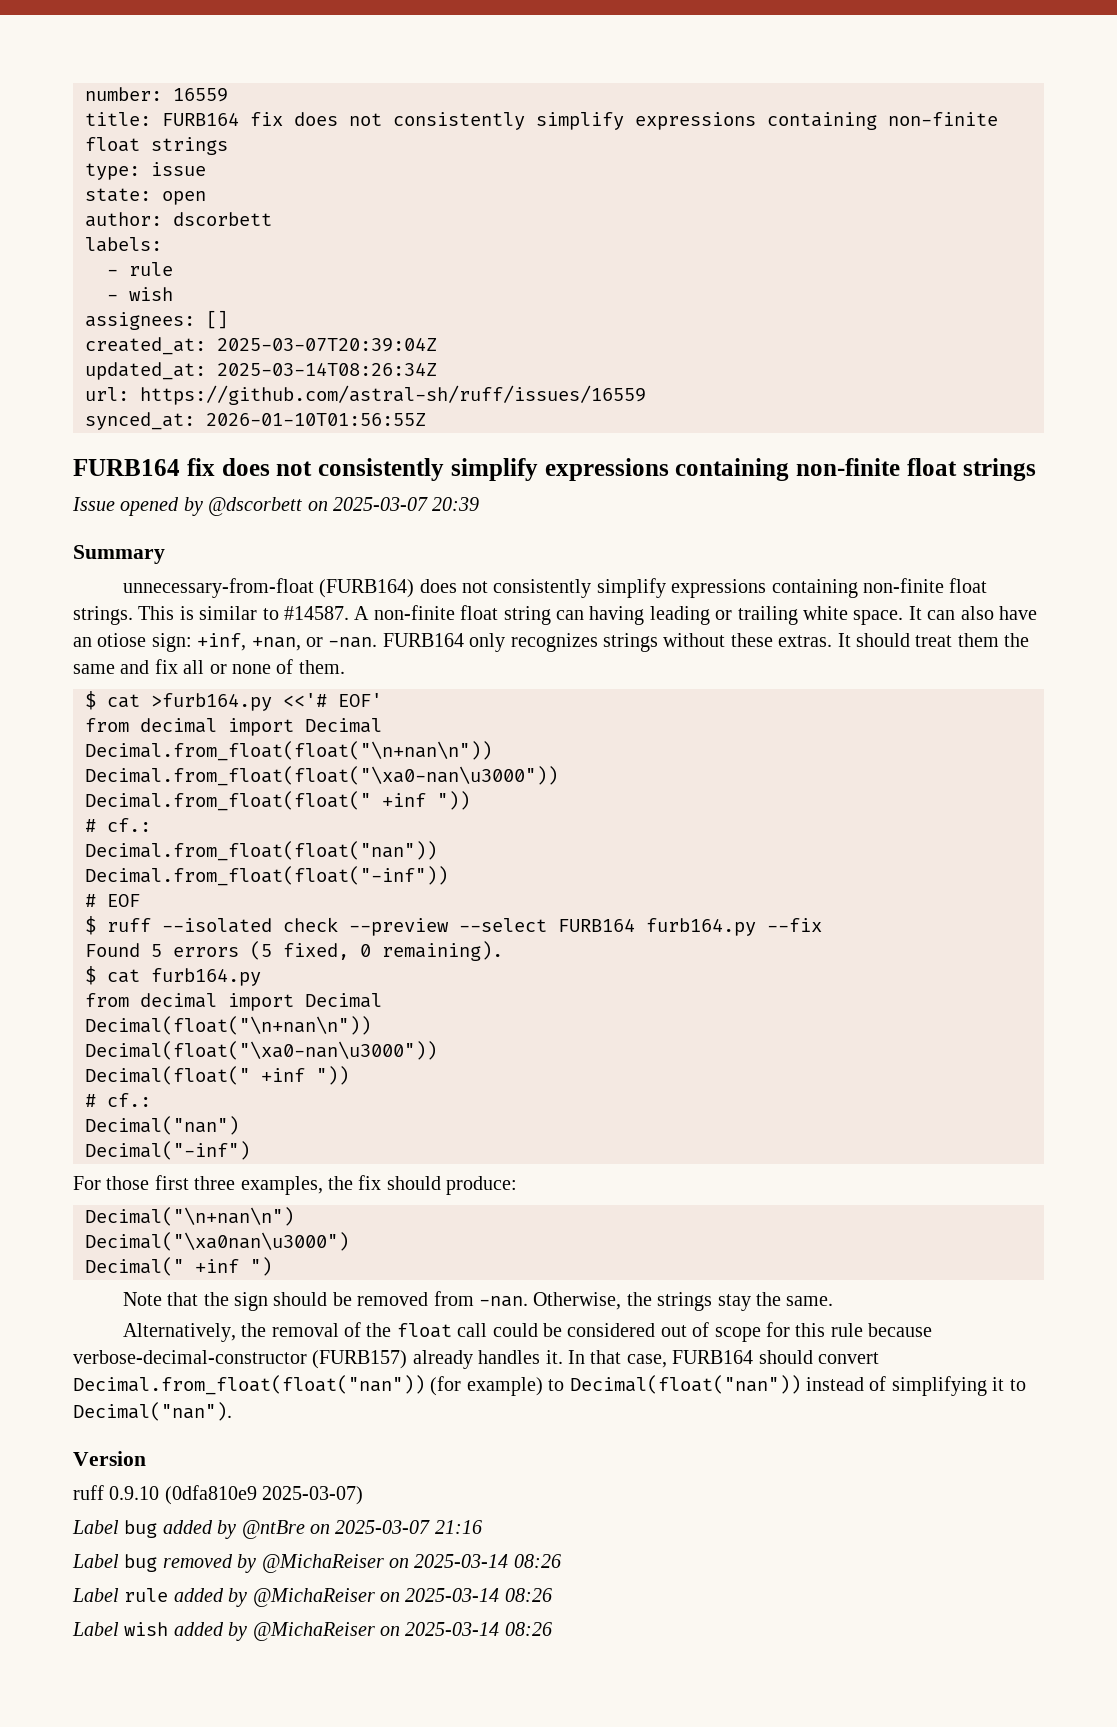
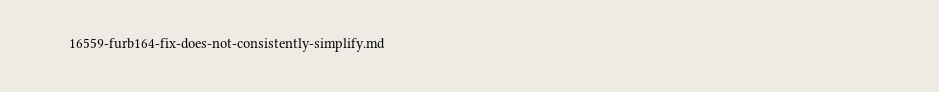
- number: 16559
- title: FURB164 fix does not consistently simplify expressions containing non-finite float strings
- type: issue
- state: open
- author: dscorbett
- labels:
- - rule
- - wish
- assignees: []
- created_at: 2025-03-07T20:39:04Z
- updated_at: 2025-03-14T08:26:34Z
- url: https://github.com/astral-sh/ruff/issues/16559
- synced_at: 2026-01-10T01:56:55Z
- FURB164 fix does not consistently simplify expressions containing non-finite float strings
- Issue opened by @dscorbett on 2025-03-07 20:39
- Summary
- unnecessary-from-float (FURB164) does not consistently simplify expressions containing non-finite float strings. This is similar to #14587. A non-finite float string can having leading or trailing white space. It can also have an otiose sign: +inf, +nan, or -nan. FURB164 only recognizes strings without these extras. It should treat them the same and fix all or none of them.
- $ cat >furb164.py <<'# EOF'
- from decimal import Decimal
- Decimal.from_float(float("\n+nan\n"))
- Decimal.from_float(float("\xa0-nan\u3000"))
- Decimal.from_float(float(" +inf "))
- # cf.:
- Decimal.from_float(float("nan"))
- Decimal.from_float(float("-inf"))
- # EOF
- $ ruff --isolated check --preview --select FURB164 furb164.py --fix
- Found 5 errors (5 fixed, 0 remaining).
- $ cat furb164.py
- from decimal import Decimal
- Decimal(float("\n+nan\n"))
- Decimal(float("\xa0-nan\u3000"))
- Decimal(float(" +inf "))
- # cf.:
- Decimal("nan")
- Decimal("-inf")
- For those first three examples, the fix should produce:
- Decimal("\n+nan\n")
- Decimal("\xa0nan\u3000")
- Decimal(" +inf ")
- Note that the sign should be removed from -nan. Otherwise, the strings stay the same.
- Alternatively, the removal of the float call could be considered out of scope for this rule because verbose-decimal-constructor (FURB157) already handles it. In that case, FURB164 should convert Decimal.from_float(float("nan")) (for example) to Decimal(float("nan")) instead of simplifying it to Decimal("nan").
- Version
- ruff 0.9.10 (0dfa810e9 2025-03-07)
- Label bug added by @ntBre on 2025-03-07 21:16
- Label bug removed by @MichaReiser on 2025-03-14 08:26
- Label rule added by @MichaReiser on 2025-03-14 08:26
- Label wish added by @MichaReiser on 2025-03-14 08:26
+ 16559-furb164-fix-does-not-consistently-simplify.md

